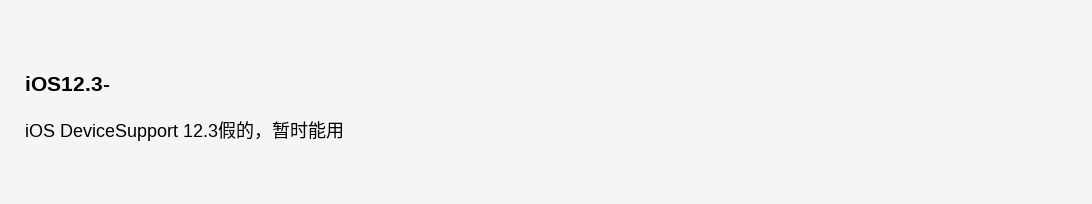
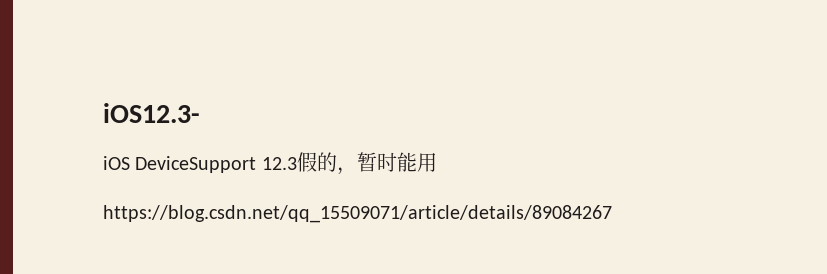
+ https://blog.csdn.net/qq_15509071/article/details/89084267

